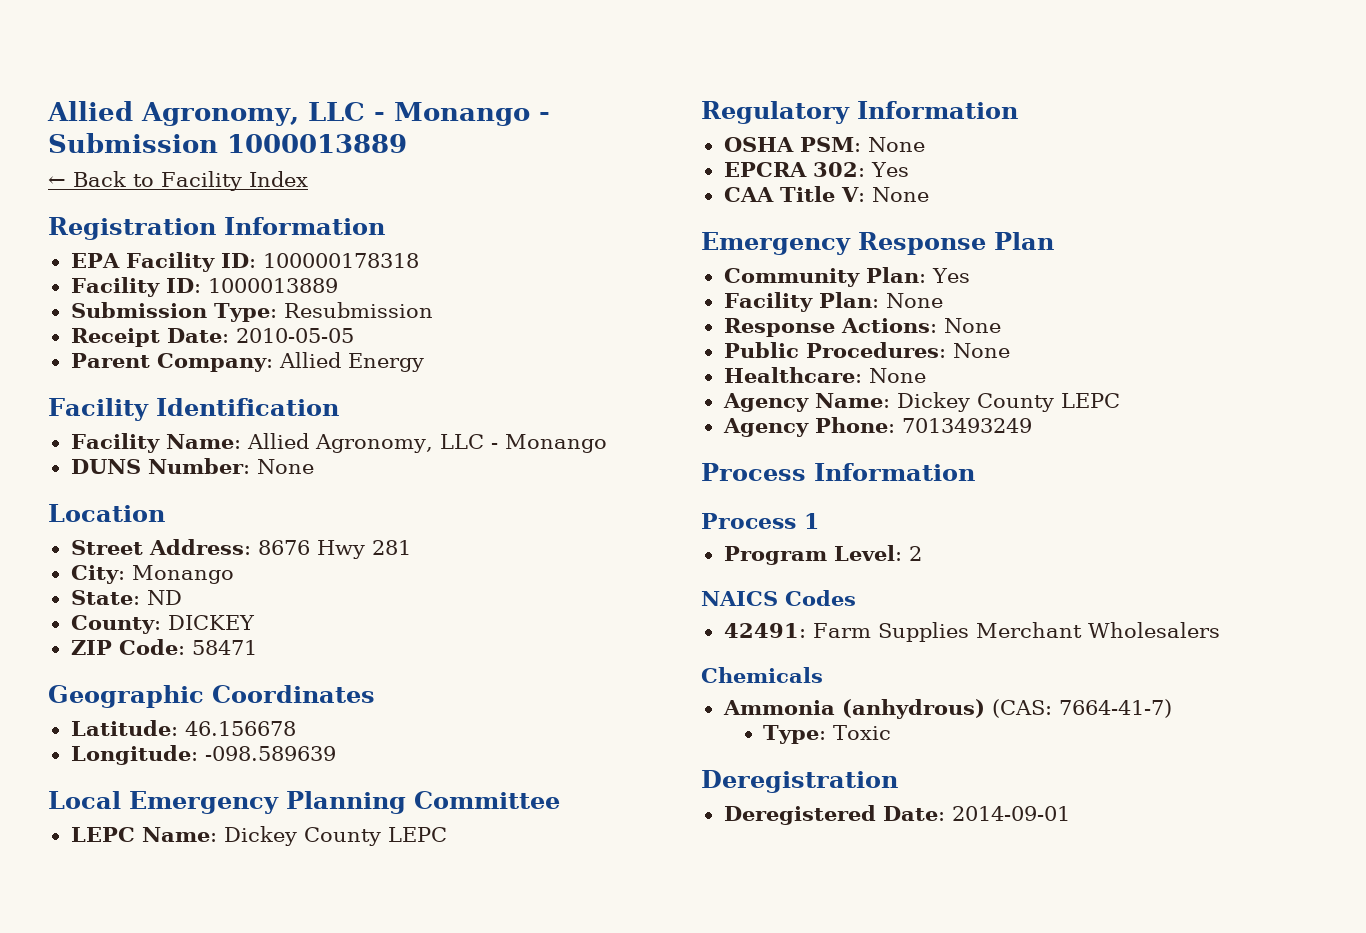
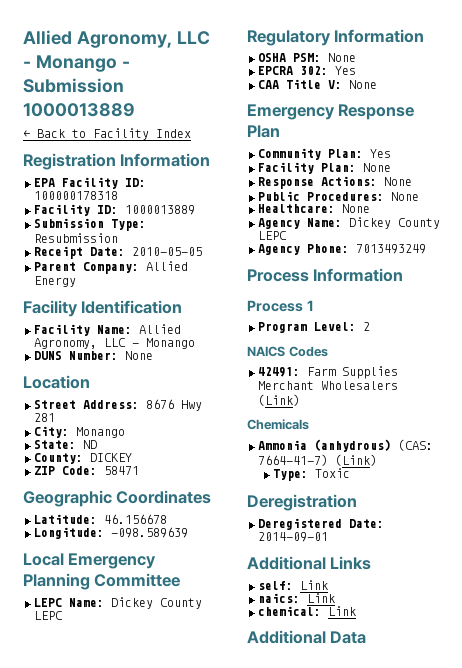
- 42491: Farm Supplies Merchant Wholesalers
+ 42491: Farm Supplies Merchant Wholesalers (Link)
- Ammonia (anhydrous) (CAS: 7664-41-7)
+ Ammonia (anhydrous) (CAS: 7664-41-7) (Link)
+ Additional Links
+ self: Link
+ naics: Link
+ chemical: Link
+ Additional Data

